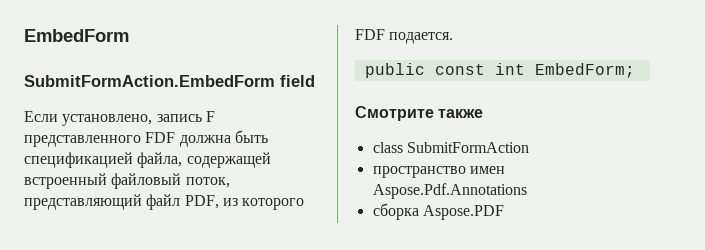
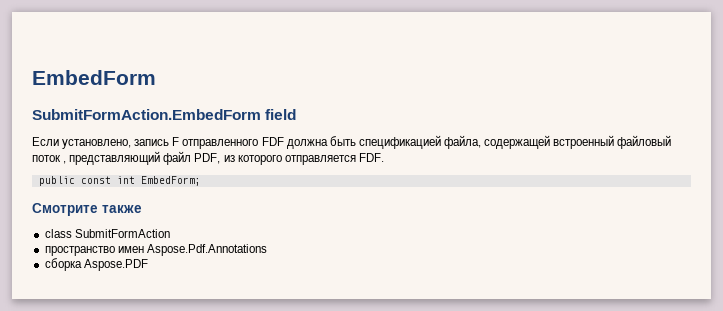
- Если установлено, запись F представленного FDF должна быть спецификацией файла, содержащей встроенный файловый поток, представляющий файл PDF, из которого FDF подается.
+ Если установлено, запись F отправленного FDF должна быть спецификацией файла, содержащей встроенный файловый поток , представляющий файл PDF, из которого отправляется FDF.

